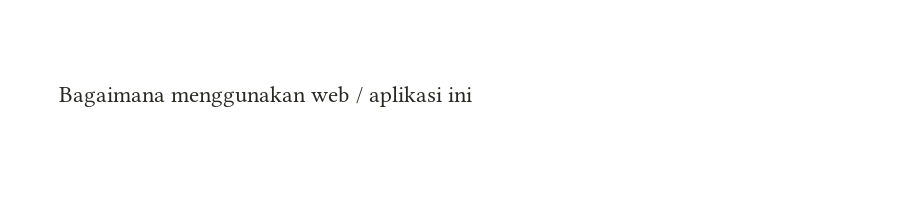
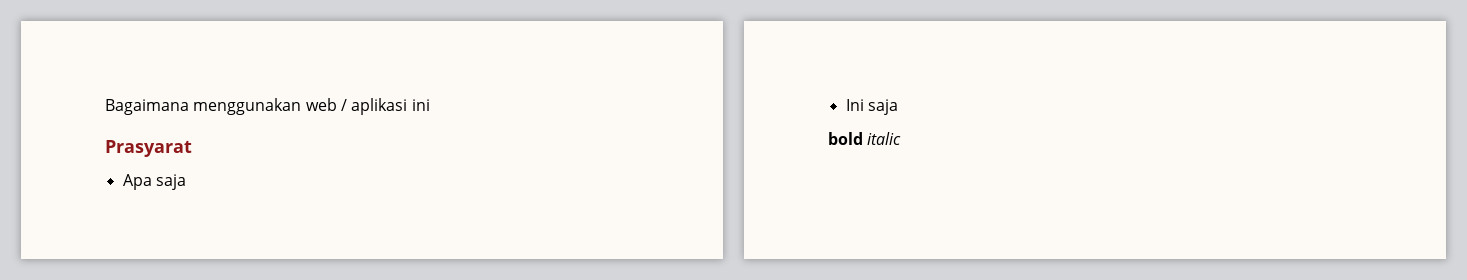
+ Prasyarat
+ Apa saja
+ Ini saja
+ bold italic

